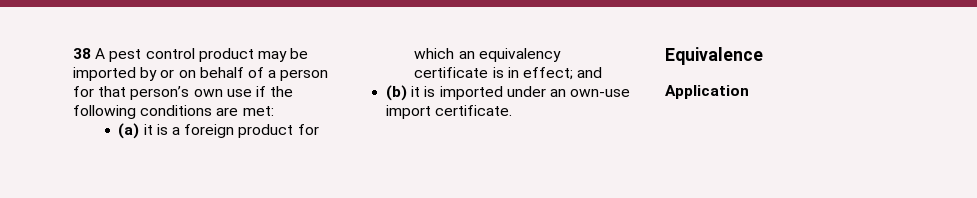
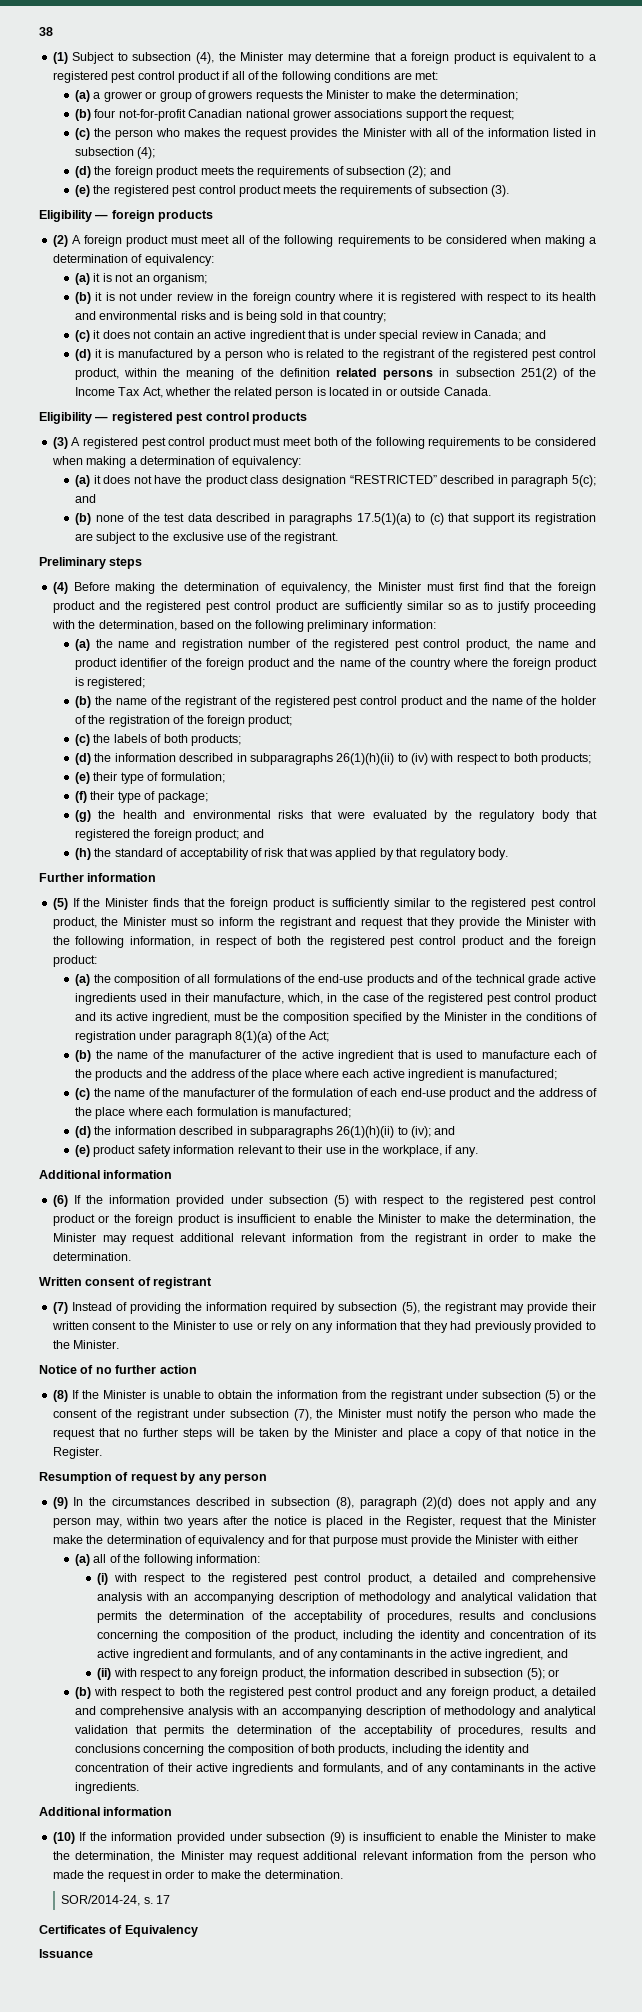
- 38 A pest control product may be imported by or on behalf of a person for that person’s own use if the following conditions are met:
+ 38
+ (1) Subject to subsection (4), the Minister may determine that a foreign product is equivalent to a registered pest control product if all of the following conditions are met:
- (a) it is a foreign product for which an equivalency certificate is in effect; and
- (b) it is imported under an own-use import certificate.
- Equivalence
- Application
+ (a) a grower or group of growers requests the Minister to make the determination;
+ (b) four not-for-profit Canadian national grower associations support the request;
+ (c) the person who makes the request provides the Minister with all of the information listed in subsection (4);
+ (d) the foreign product meets the requirements of subsection (2); and
+ (e) the registered pest control product meets the requirements of subsection (3).
+ Eligibility — foreign products
+ (2) A foreign product must meet all of the following requirements to be considered when making a determination of equivalency:
+ (a) it is not an organism;
+ (b) it is not under review in the foreign country where it is registered with respect to its health and environmental risks and is being sold in that country;
+ (c) it does not contain an active ingredient that is under special review in Canada; and
+ (d) it is manufactured by a person who is related to the registrant of the registered pest control product, within the meaning of the definition related persons in subsection 251(2) of the Income Tax Act, whether the related person is located in or outside Canada.
+ Eligibility — registered pest control products
+ (3) A registered pest control product must meet both of the following requirements to be considered when making a determination of equivalency:
+ (a) it does not have the product class designation “RESTRICTED” described in paragraph 5(c); and
+ (b) none of the test data described in paragraphs 17.5(1)(a) to (c) that support its registration are subject to the exclusive use of the registrant.
+ Preliminary steps
+ (4) Before making the determination of equivalency, the Minister must first find that the foreign product and the registered pest control product are sufficiently similar so as to justify proceeding with the determination, based on the following preliminary information:
+ (a) the name and registration number of the registered pest control product, the name and product identifier of the foreign product and the name of the country where the foreign product is registered;
+ (b) the name of the registrant of the registered pest control product and the name of the holder of the registration of the foreign product;
+ (c) the labels of both products;
+ (d) the information described in subparagraphs 26(1)(h)(ii) to (iv) with respect to both products;
+ (e) their type of formulation;
+ (f) their type of package;
+ (g) the health and environmental risks that were evaluated by the regulatory body that registered the foreign product; and
+ (h) the standard of acceptability of risk that was applied by that regulatory body.
+ Further information
+ (5) If the Minister finds that the foreign product is sufficiently similar to the registered pest control product, the Minister must so inform the registrant and request that they provide the Minister with the following information, in respect of both the registered pest control product and the foreign product:
+ (a) the composition of all formulations of the end-use products and of the technical grade active ingredients used in their manufacture, which, in the case of the registered pest control product and its active ingredient, must be the composition specified by the Minister in the conditions of registration under paragraph 8(1)(a) of the Act;
+ (b) the name of the manufacturer of the active ingredient that is used to manufacture each of the products and the address of the place where each active ingredient is manufactured;
+ (c) the name of the manufacturer of the formulation of each end-use product and the address of the place where each formulation is manufactured;
+ (d) the information described in subparagraphs 26(1)(h)(ii) to (iv); and
+ (e) product safety information relevant to their use in the workplace, if any.
+ Additional information
+ (6) If the information provided under subsection (5) with respect to the registered pest control product or the foreign product is insufficient to enable the Minister to make the determination, the Minister may request additional relevant information from the registrant in order to make the determination.
+ Written consent of registrant
+ (7) Instead of providing the information required by subsection (5), the registrant may provide their written consent to the Minister to use or rely on any information that they had previously provided to the Minister.
+ Notice of no further action
+ (8) If the Minister is unable to obtain the information from the registrant under subsection (5) or the consent of the registrant under subsection (7), the Minister must notify the person who made the request that no further steps will be taken by the Minister and place a copy of that notice in the Register.
+ Resumption of request by any person
+ (9) In the circumstances described in subsection (8), paragraph (2)(d) does not apply and any person may, within two years after the notice is placed in the Register, request that the Minister make the determination of equivalency and for that purpose must provide the Minister with either
+ (a) all of the following information:
+ (i) with respect to the registered pest control product, a detailed and comprehensive analysis with an accompanying description of methodology and analytical validation that permits the determination of the acceptability of procedures, results and conclusions concerning the composition of the product, including the identity and concentration of its active ingredient and formulants, and of any contaminants in the active ingredient, and
+ (ii) with respect to any foreign product, the information described in subsection (5); or
+ (b) with respect to both the registered pest control product and any foreign product, a detailed and comprehensive analysis with an accompanying description of methodology and analytical validation that permits the determination of the acceptability of procedures, results and conclusions concerning the composition of both products, including the identity and concentration of their active ingredients and formulants, and of any contaminants in the active ingredients.
+ Additional information
+ (10) If the information provided under subsection (9) is insufficient to enable the Minister to make the determination, the Minister may request additional relevant information from the person who made the request in order to make the determination.
+ SOR/2014-24, s. 17
+ Certificates of Equivalency
+ Issuance

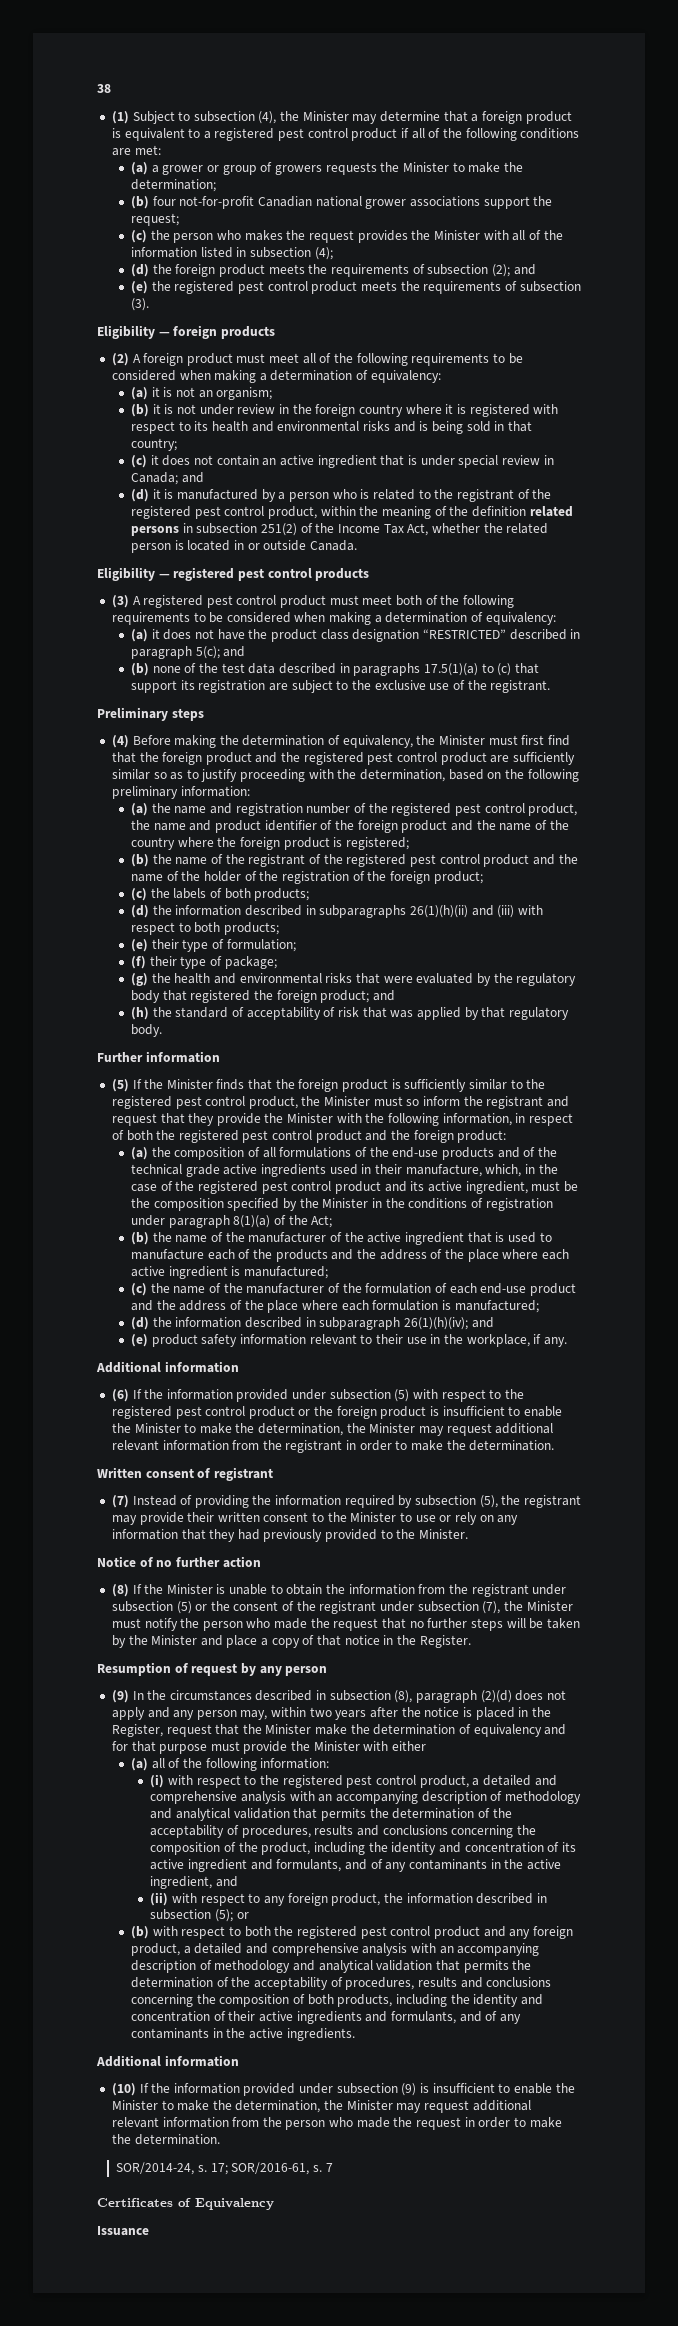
- (d) the information described in subparagraphs 26(1)(h)(ii) to (iv) with respect to both products;
+ (d) the information described in subparagraphs 26(1)(h)(ii) and (iii) with respect to both products;
- (d) the information described in subparagraphs 26(1)(h)(ii) to (iv); and
+ (d) the information described in subparagraph 26(1)(h)(iv); and
- 17
+ 17; SOR/2016-61, s. 7

